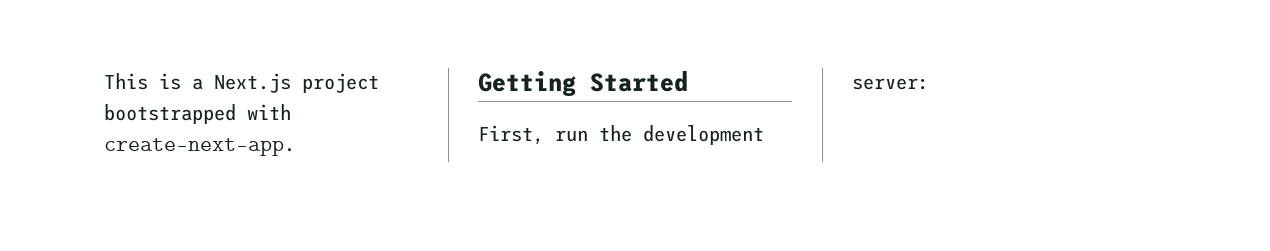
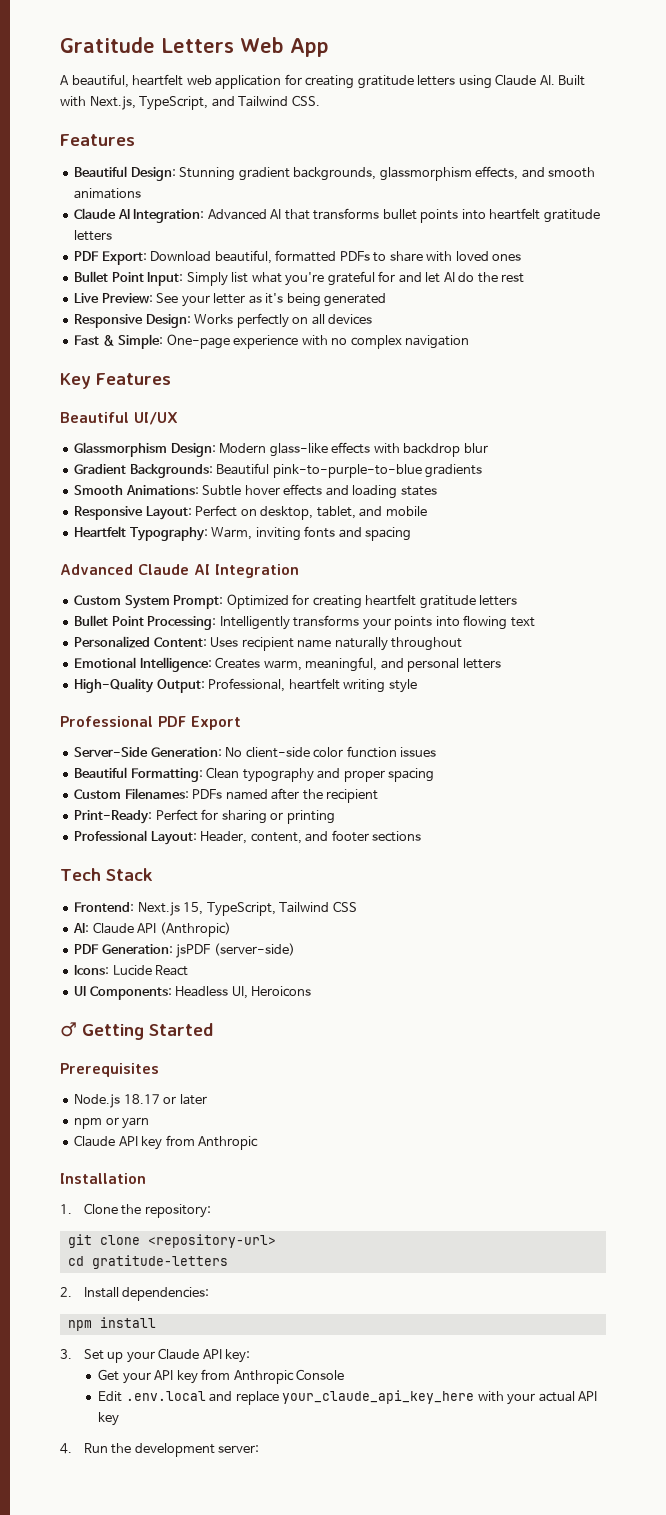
- This is a Next.js project bootstrapped with create-next-app.
- Getting Started
- First, run the development server:
+ Gratitude Letters Web App
+ A beautiful, heartfelt web application for creating gratitude letters using Claude AI. Built with Next.js, TypeScript, and Tailwind CSS.
+ Features
+ Beautiful Design: Stunning gradient backgrounds, glassmorphism effects, and smooth animations
+ Claude AI Integration: Advanced AI that transforms bullet points into heartfelt gratitude letters
+ PDF Export: Download beautiful, formatted PDFs to share with loved ones
+ Bullet Point Input: Simply list what you're grateful for and let AI do the rest
+ Live Preview: See your letter as it's being generated
+ Responsive Design: Works perfectly on all devices
+ Fast & Simple: One-page experience with no complex navigation
+ Key Features
+ Beautiful UI/UX
+ Glassmorphism Design: Modern glass-like effects with backdrop blur
+ Gradient Backgrounds: Beautiful pink-to-purple-to-blue gradients
+ Smooth Animations: Subtle hover effects and loading states
+ Responsive Layout: Perfect on desktop, tablet, and mobile
+ Heartfelt Typography: Warm, inviting fonts and spacing
+ Advanced Claude AI Integration
+ Custom System Prompt: Optimized for creating heartfelt gratitude letters
+ Bullet Point Processing: Intelligently transforms your points into flowing text
+ Personalized Content: Uses recipient name naturally throughout
+ Emotional Intelligence: Creates warm, meaningful, and personal letters
+ High-Quality Output: Professional, heartfelt writing style
+ Professional PDF Export
+ Server-Side Generation: No client-side color function issues
+ Beautiful Formatting: Clean typography and proper spacing
+ Custom Filenames: PDFs named after the recipient
+ Print-Ready: Perfect for sharing or printing
+ Professional Layout: Header, content, and footer sections
+ Tech Stack
+ Frontend: Next.js 15, TypeScript, Tailwind CSS
+ AI: Claude API (Anthropic)
+ PDF Generation: jsPDF (server-side)
+ Icons: Lucide React
+ UI Components: Headless UI, Heroicons
+ ♂ Getting Started
+ Prerequisites
+ Node.js 18.17 or later
+ npm or yarn
+ Claude API key from Anthropic
+ Installation
+ 1. Clone the repository:
+ git clone <repository-url>
+ cd gratitude-letters
+ 2. Install dependencies:
+ npm install
+ 3. Set up your Claude API key:
+ Get your API key from Anthropic Console
+ Edit .env.local and replace your_claude_api_key_here with your actual API key
+ 4. Run the development server:

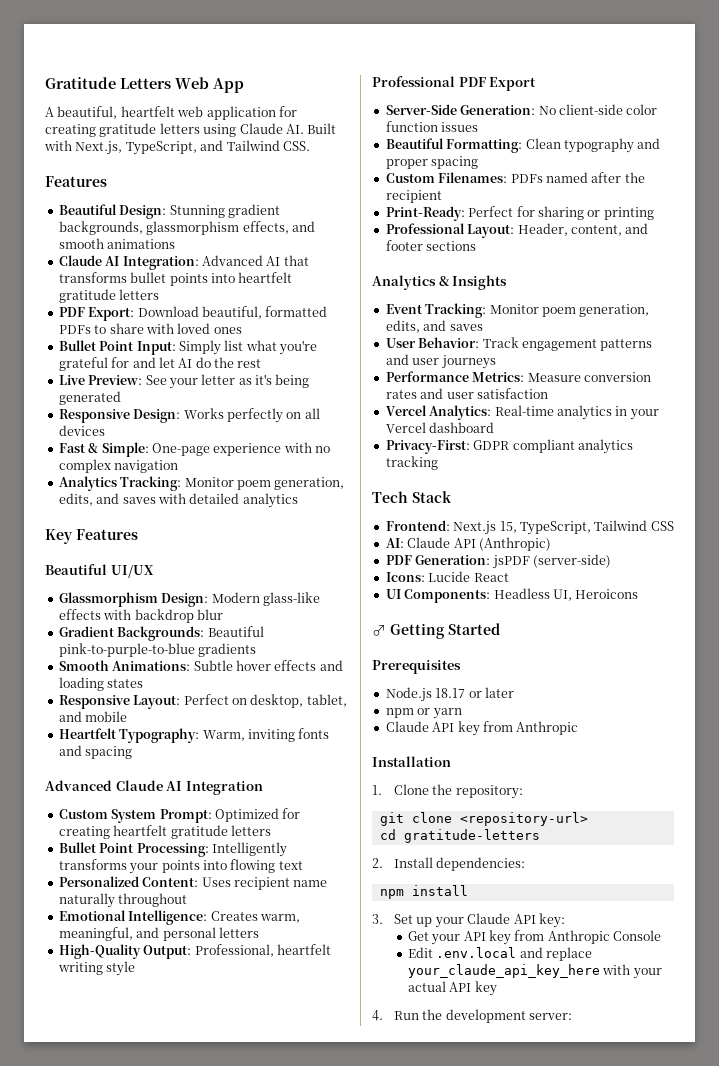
+ Analytics Tracking: Monitor poem generation, edits, and saves with detailed analytics
+ Analytics & Insights
+ Event Tracking: Monitor poem generation, edits, and saves
+ User Behavior: Track engagement patterns and user journeys
+ Performance Metrics: Measure conversion rates and user satisfaction
+ Vercel Analytics: Real-time analytics in your Vercel dashboard
+ Privacy-First: GDPR compliant analytics tracking

